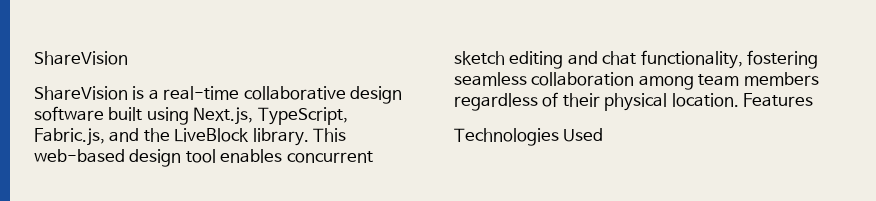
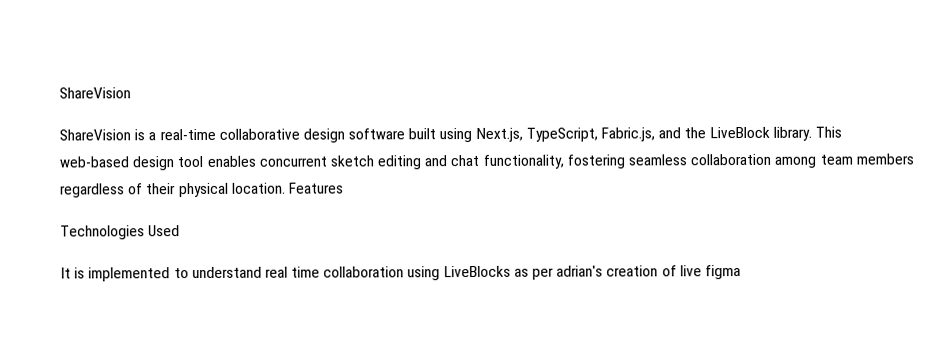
+ It is implemented to understand real time collaboration using LiveBlocks as per adrian's creation of live figma

